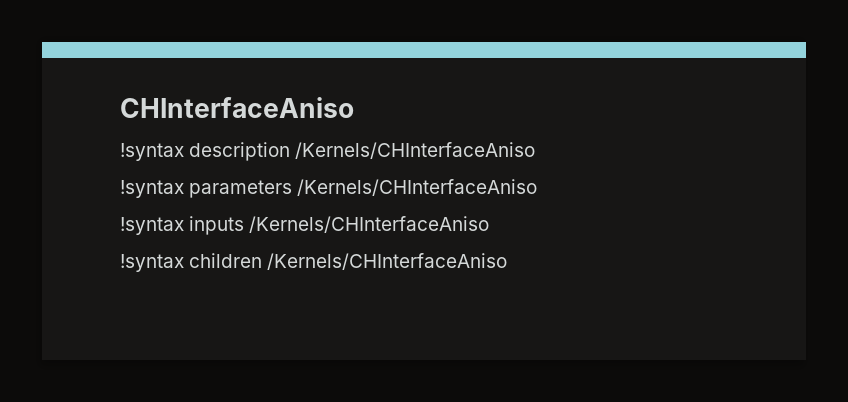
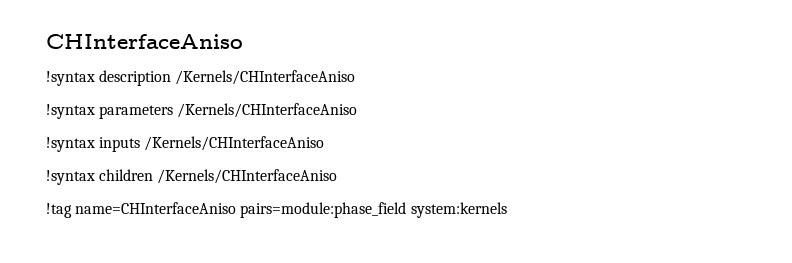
+ !tag name=CHInterfaceAniso pairs=module:phase_field system:kernels

